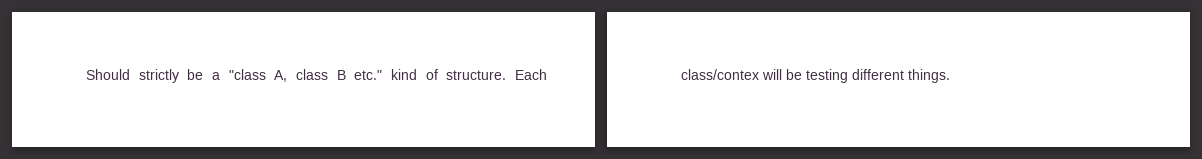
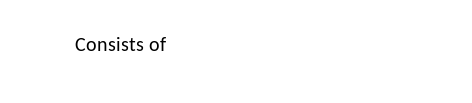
- Should strictly be a "class A, class B etc." kind of structure. Each class/contex will be testing different things.
+ Consists of

